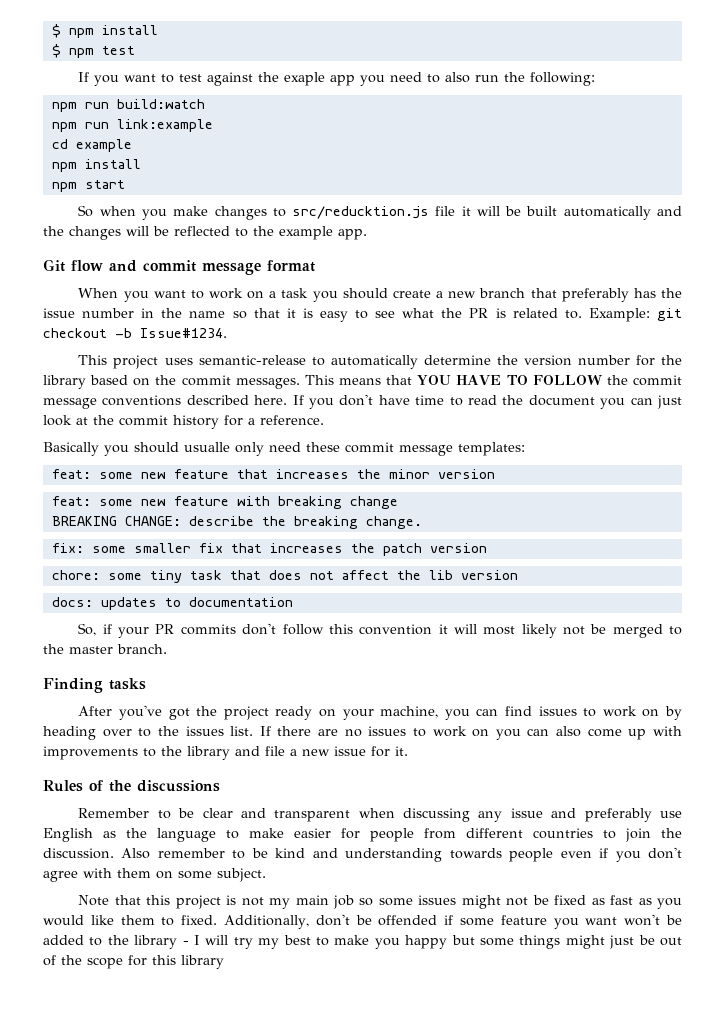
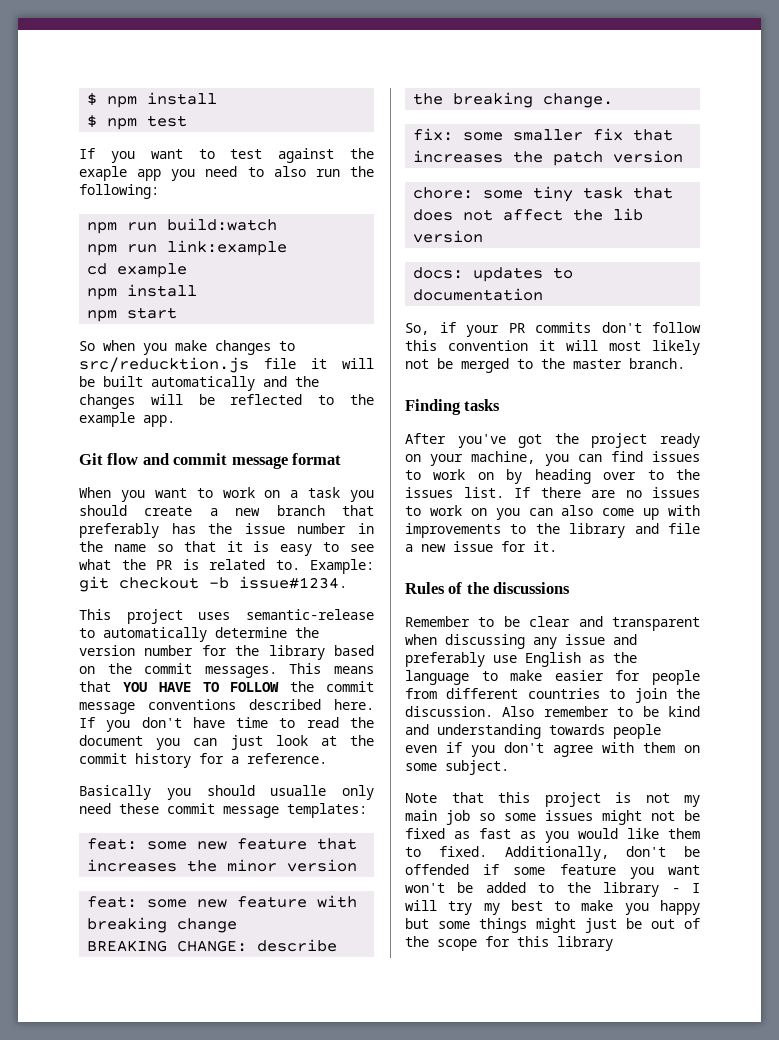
- Example: git checkout -b Issue#1234.
+ Example: git checkout -b issue#1234.

